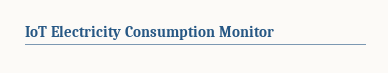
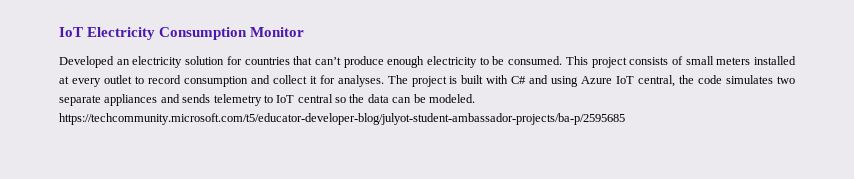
+ Developed an electricity solution for countries that can’t produce enough electricity to be consumed. This project consists of small meters installed at every outlet to record consumption and collect it for analyses. The project is built with C# and using Azure IoT central, the code simulates two separate appliances and sends telemetry to IoT central so the data can be modeled. https://techcommunity.microsoft.com/t5/educator-developer-blog/julyot-student-ambassador-projects/ba-p/2595685

